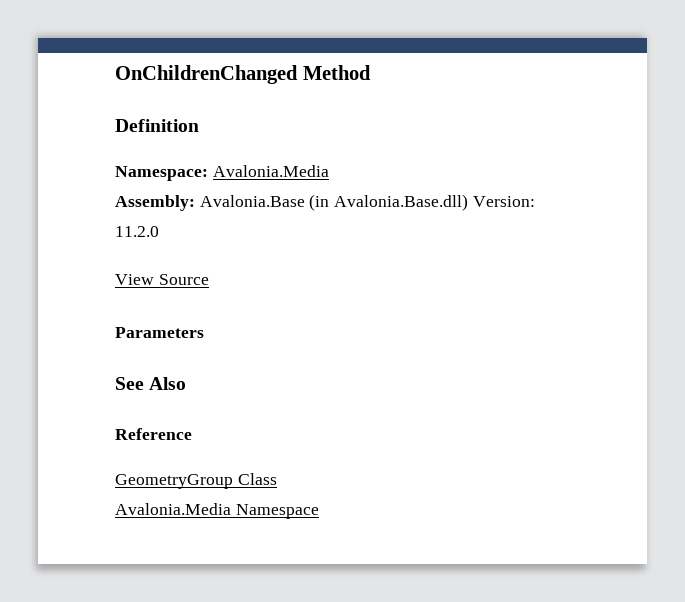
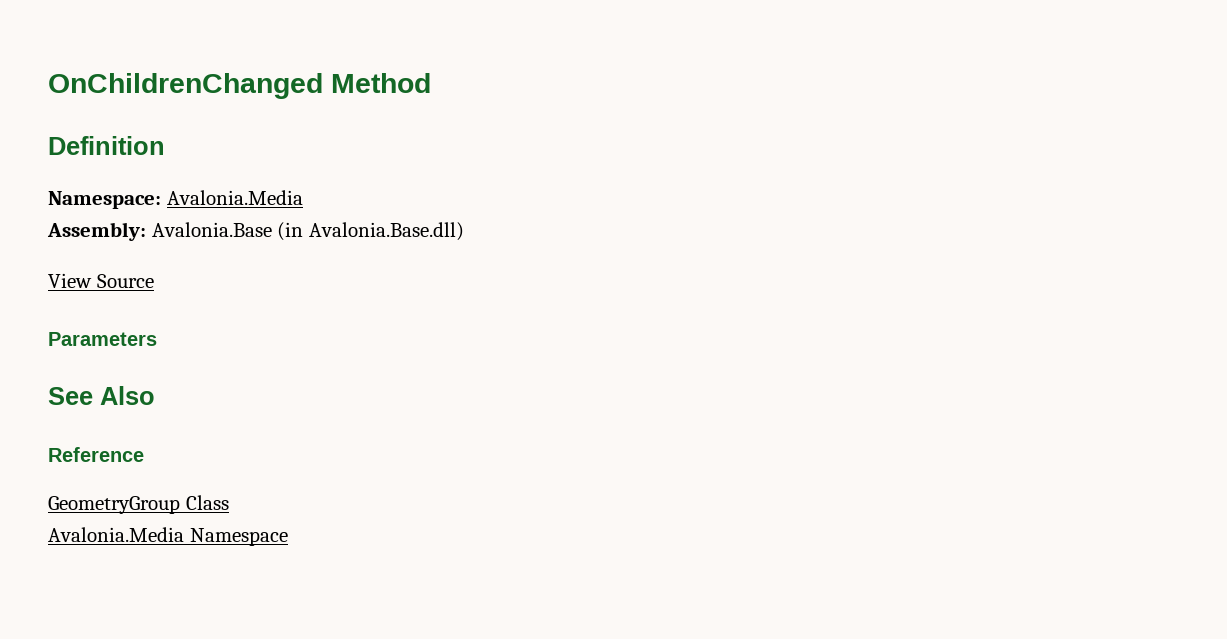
- Assembly: Avalonia.Base (in Avalonia.Base.dll) Version: 11.2.0
+ Assembly: Avalonia.Base (in Avalonia.Base.dll)

